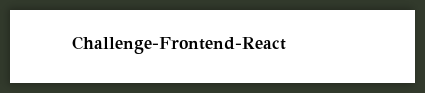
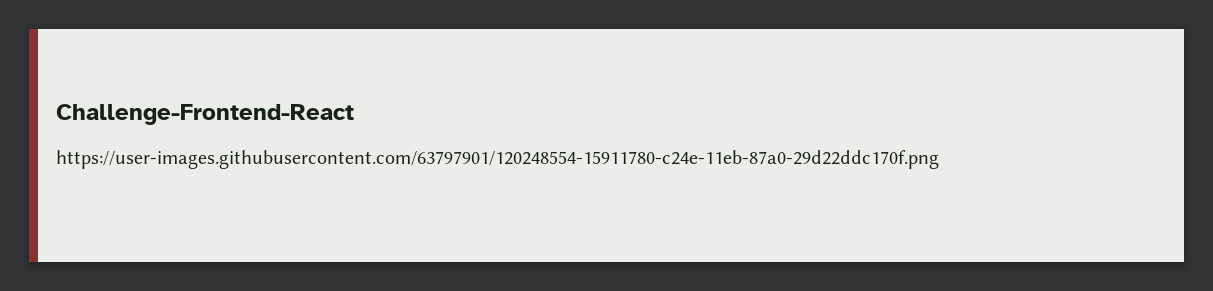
+ https://user-images.githubusercontent.com/63797901/120248554-15911780-c24e-11eb-87a0-29d22ddc170f.png

